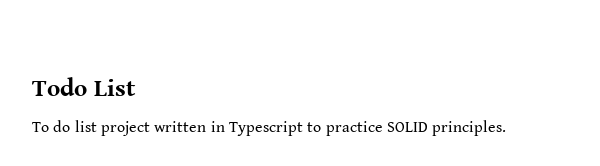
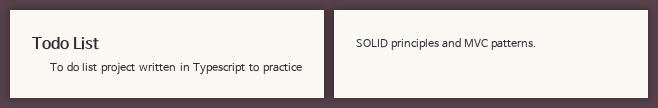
- To do list project written in Typescript to practice SOLID principles.
+ To do list project written in Typescript to practice SOLID principles and MVC patterns.

